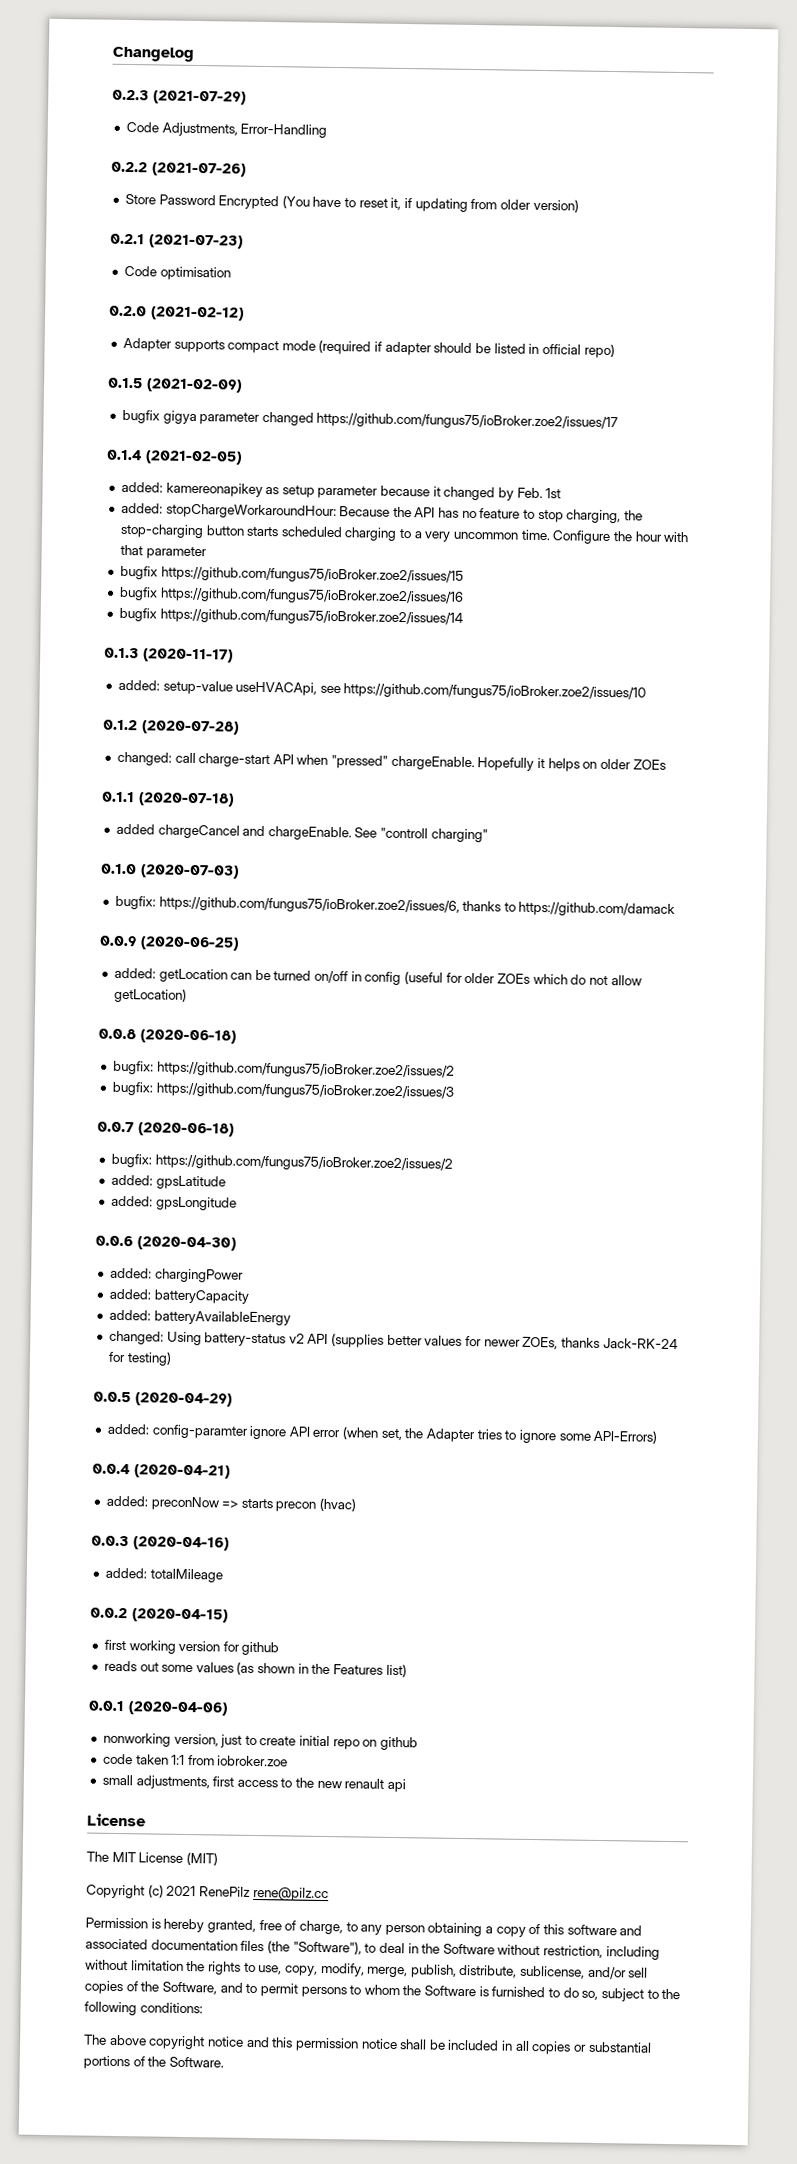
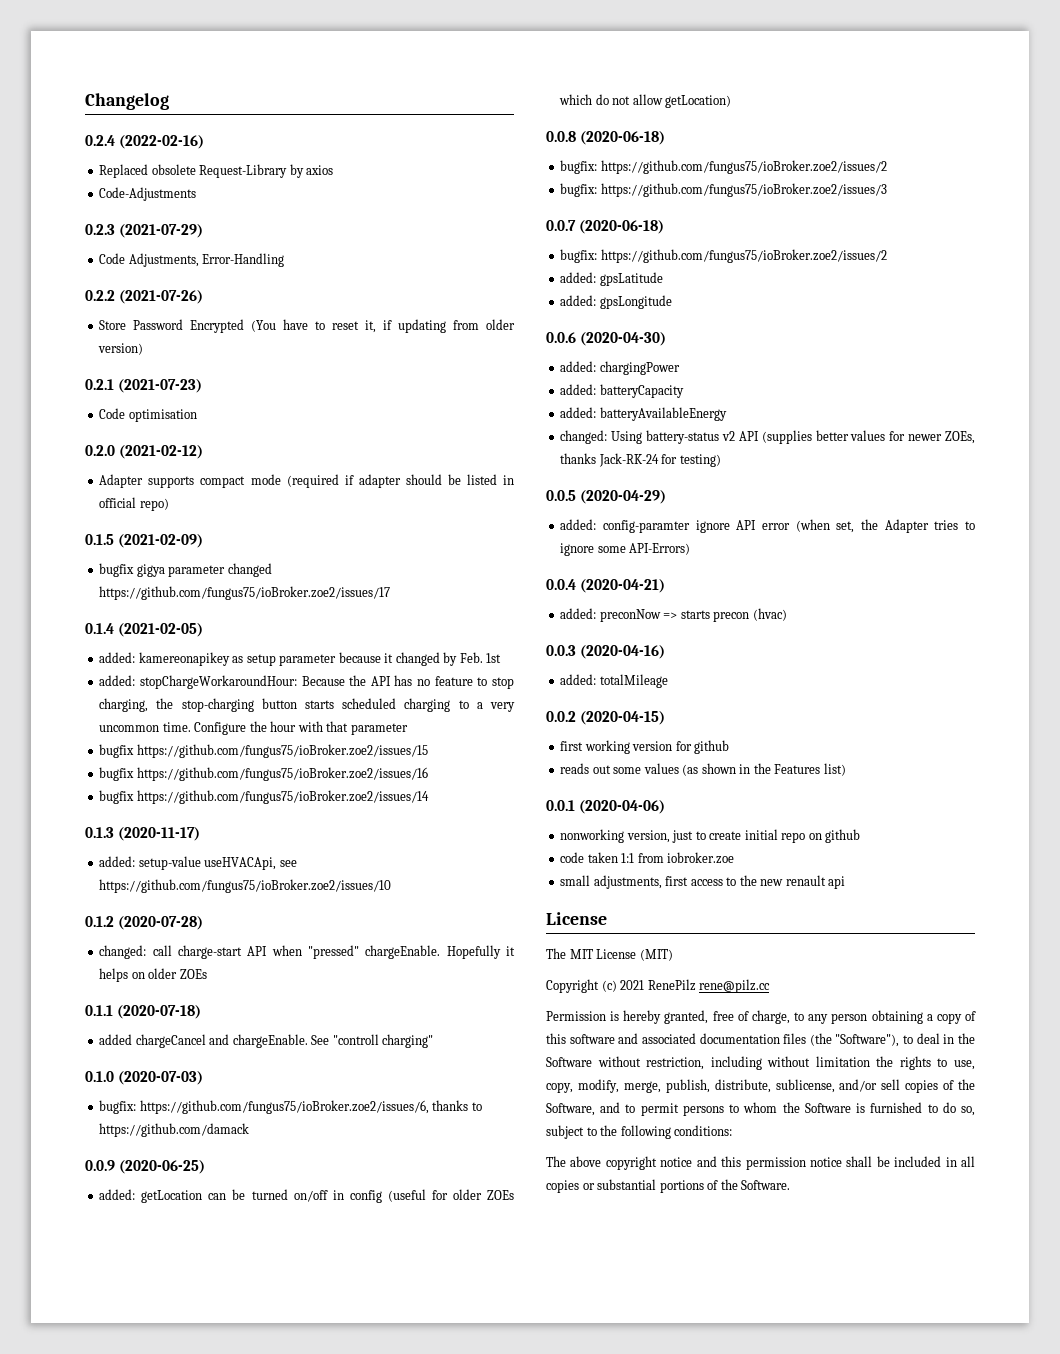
+ 0.2.4 (2022-02-16)
+ Replaced obsolete Request-Library by axios
+ Code-Adjustments

